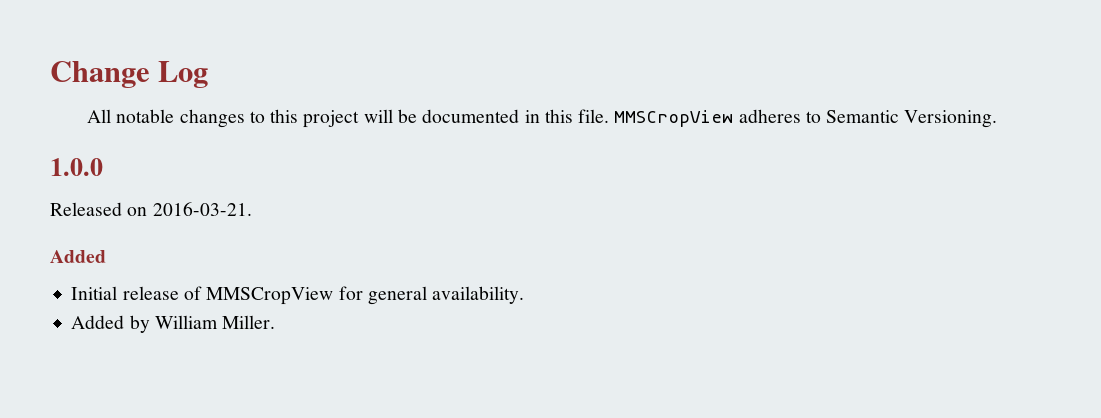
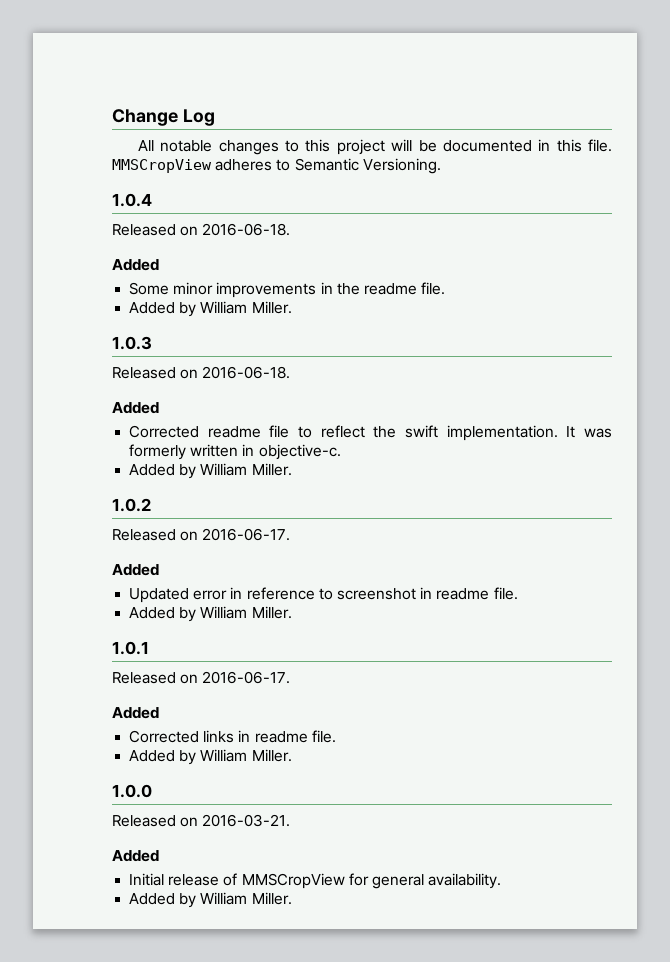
+ 1.0.4
+ Released on 2016-06-18.
+ Added
+ Some minor improvements in the readme file.
+ Added by William Miller.
+ 1.0.3
+ Released on 2016-06-18.
+ Added
+ Corrected readme file to reflect the swift implementation. It was formerly written in objective-c.
+ Added by William Miller.
+ 1.0.2
+ Released on 2016-06-17.
+ Added
+ Updated error in reference to screenshot in readme file.
+ Added by William Miller.
+ 1.0.1
+ Released on 2016-06-17.
+ Added
+ Corrected links in readme file.
+ Added by William Miller.

